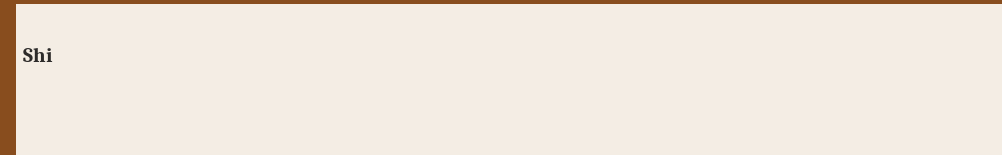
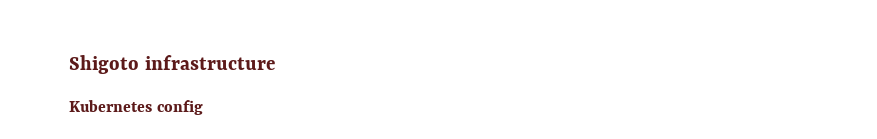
- Shi
+ Shigoto infrastructure
+ Kubernetes config

